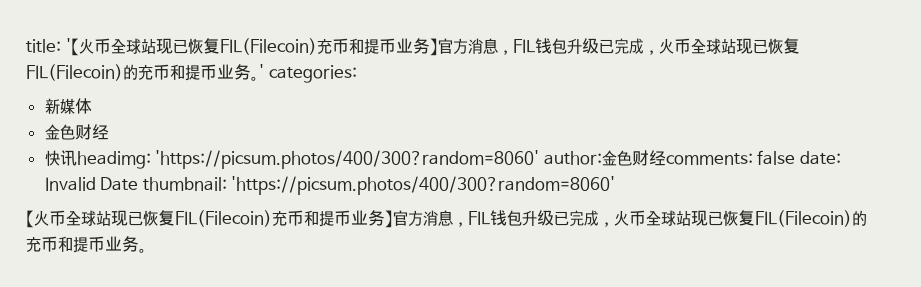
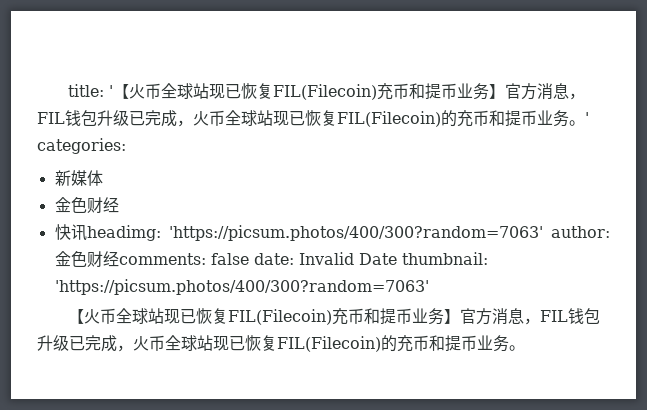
- 快讯headimg: 'https://picsum.photos/400/300?random=8060' author:金色财经comments: false date: Invalid Date thumbnail: 'https://picsum.photos/400/300?random=8060'
+ 快讯headimg: 'https://picsum.photos/400/300?random=7063' author:金色财经comments: false date: Invalid Date thumbnail: 'https://picsum.photos/400/300?random=7063'

